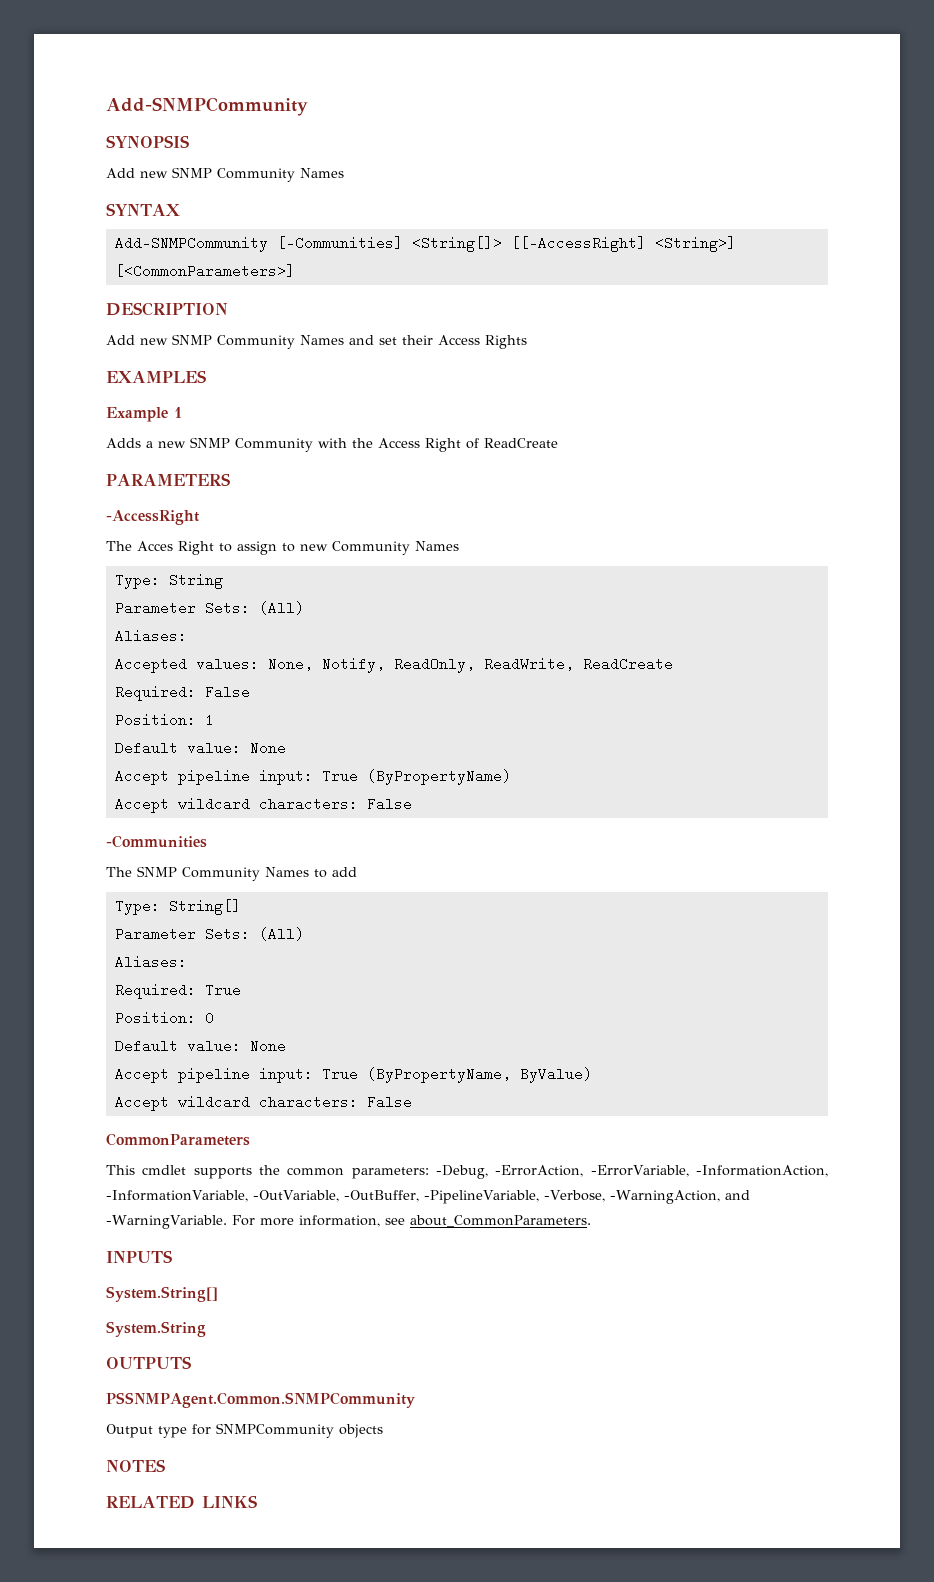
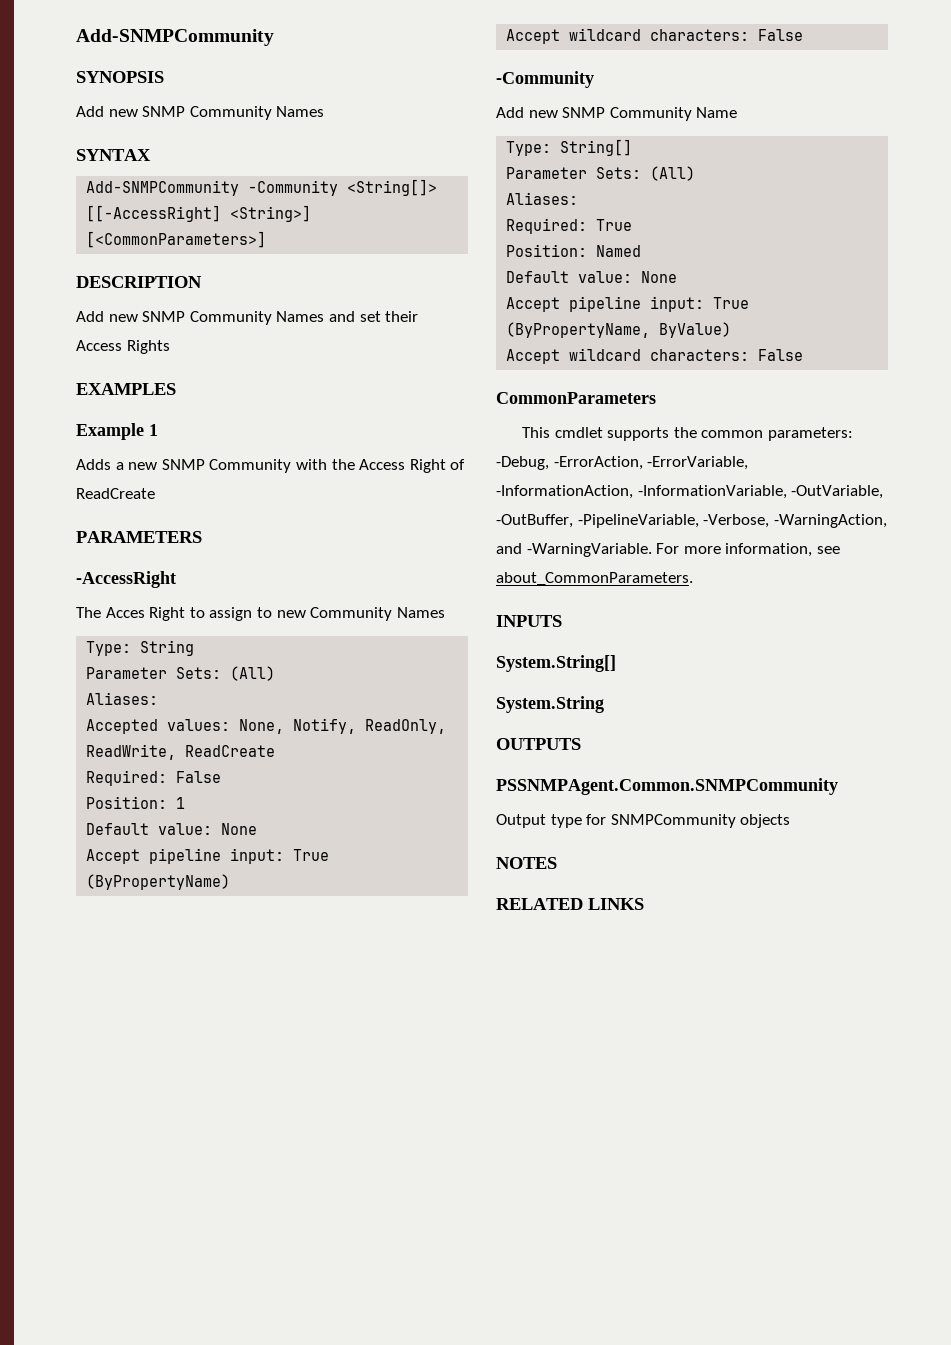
- Add-SNMPCommunity [-Communities] <String[]> [[-AccessRight] <String>] [<CommonParameters>]
+ Add-SNMPCommunity -Community <String[]> [[-AccessRight] <String>] [<CommonParameters>]
  Accept pipeline input: True (ByPropertyName)
  Accept wildcard characters: False
- -Communities
- The SNMP Community Names to add
+ -Community
+ Add new SNMP Community Name
- Position: 0
+ Position: Named

